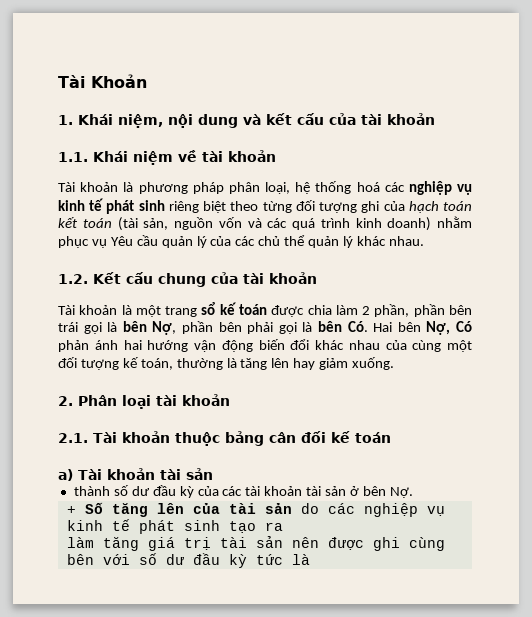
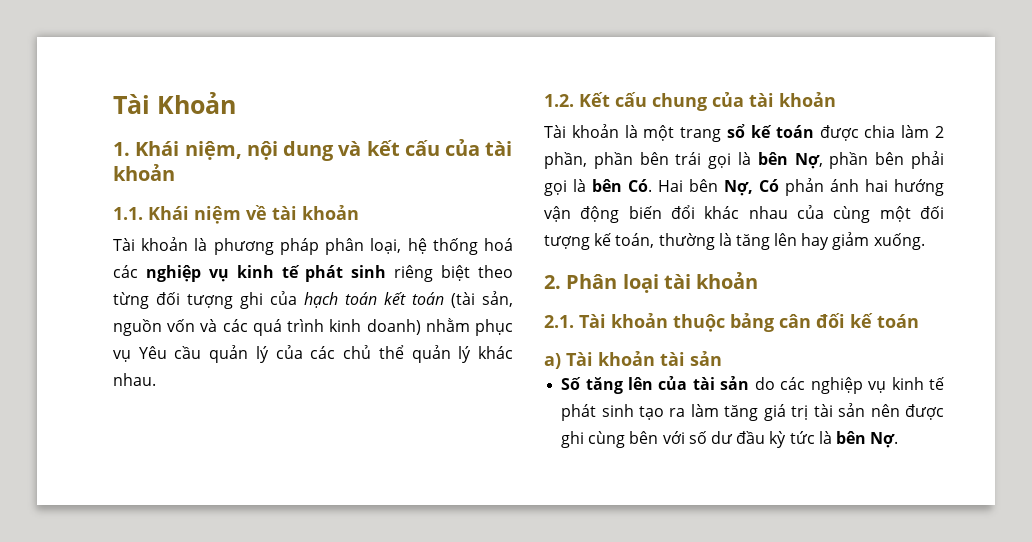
- thành số dư đầu kỳ của các tài khoản tài sản ở bên Nợ.
- + Số tăng lên của tài sản do các nghiệp vụ kinh tế phát sinh tạo ra
- làm tăng giá trị tài sản nên được ghi cùng bên với số dư đầu kỳ tức là
+ Số tăng lên của tài sản do các nghiệp vụ kinh tế phát sinh tạo ra làm tăng giá trị tài sản nên được ghi cùng bên với số dư đầu kỳ tức là bên Nợ.

